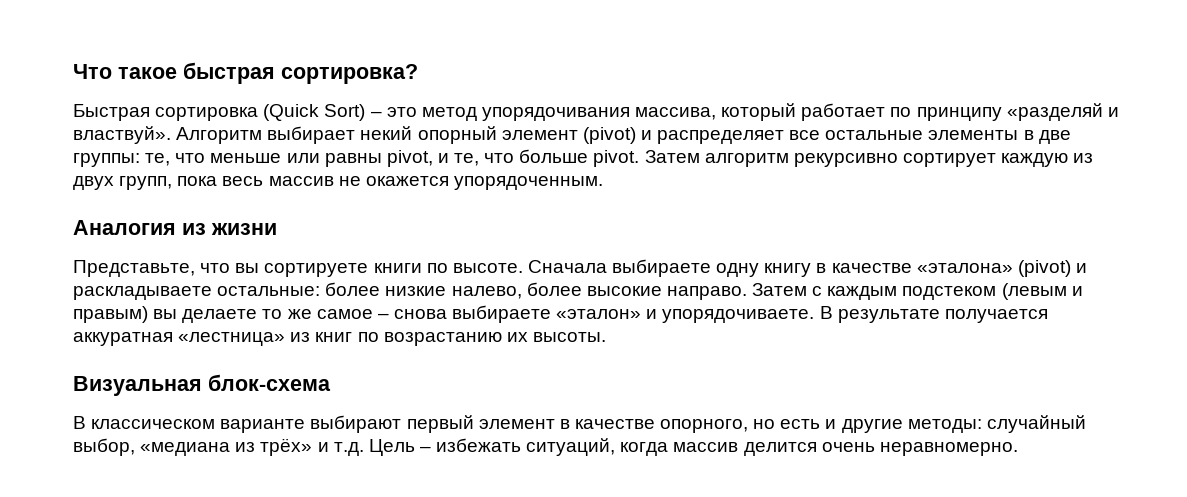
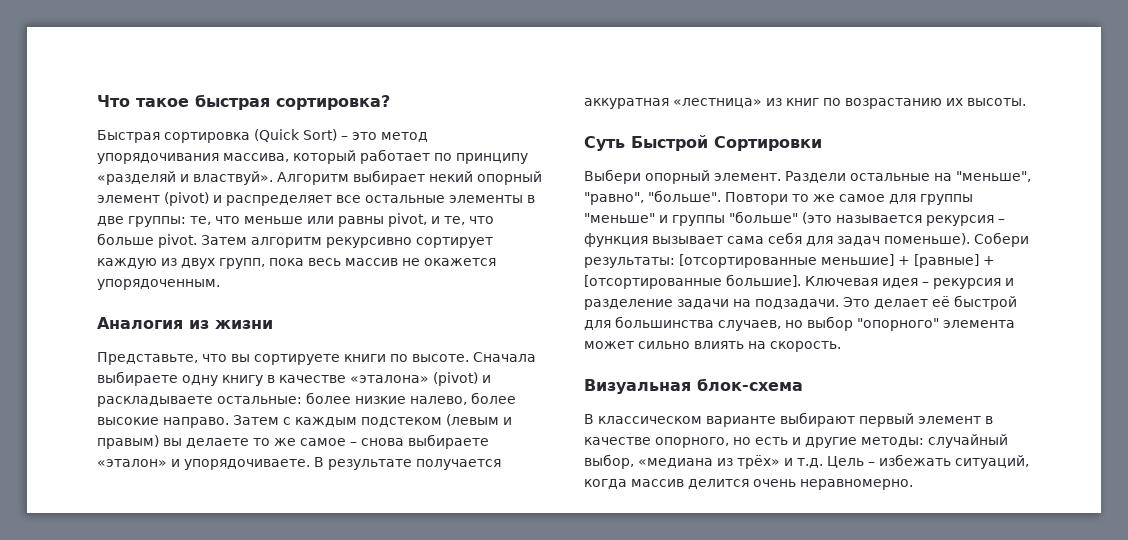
+ Суть Быстрой Сортировки
+ Выбери опорный элемент. Раздели остальные на "меньше", "равно", "больше". Повтори то же самое для группы "меньше" и группы "больше" (это называется рекурсия – функция вызывает сама себя для задач поменьше). Собери результаты: [отсортированные меньшие] + [равные] + [отсортированные большие]. Ключевая идея – рекурсия и разделение задачи на подзадачи. Это делает её быстрой для большинства случаев, но выбор "опорного" элемента может сильно влиять на скорость.

